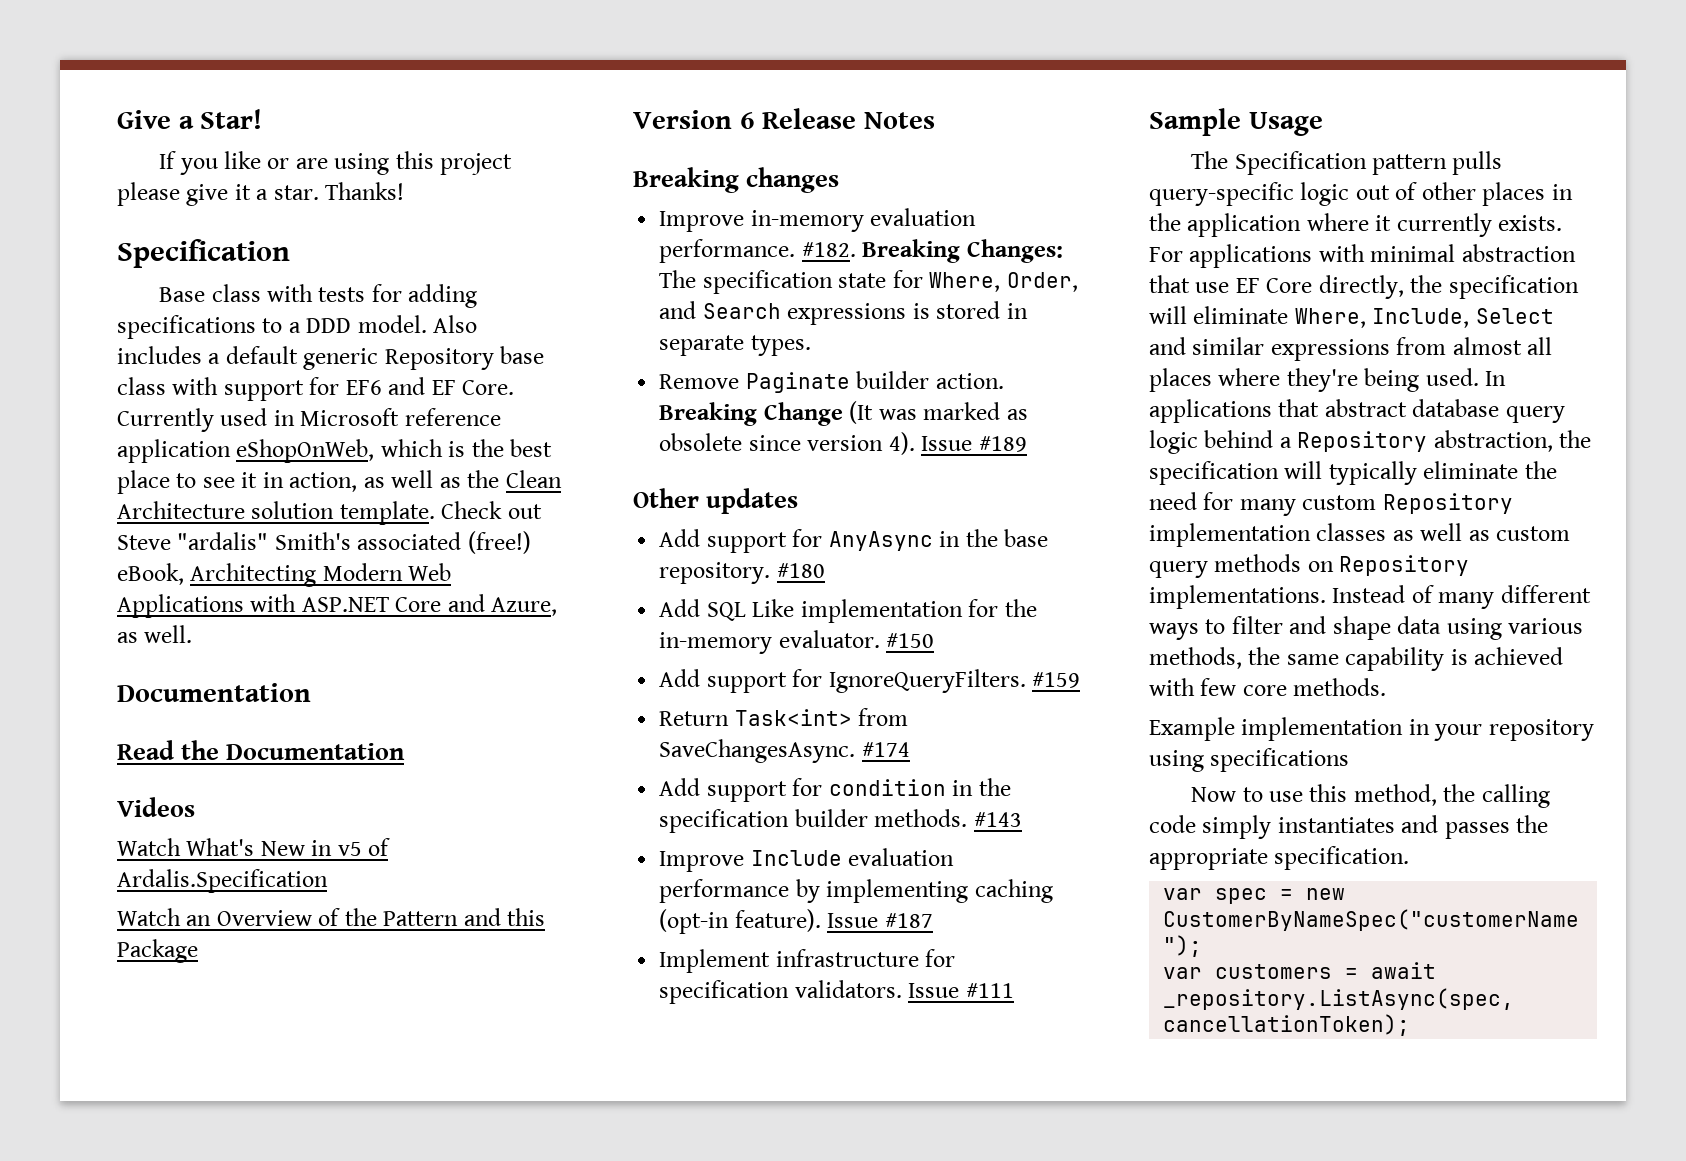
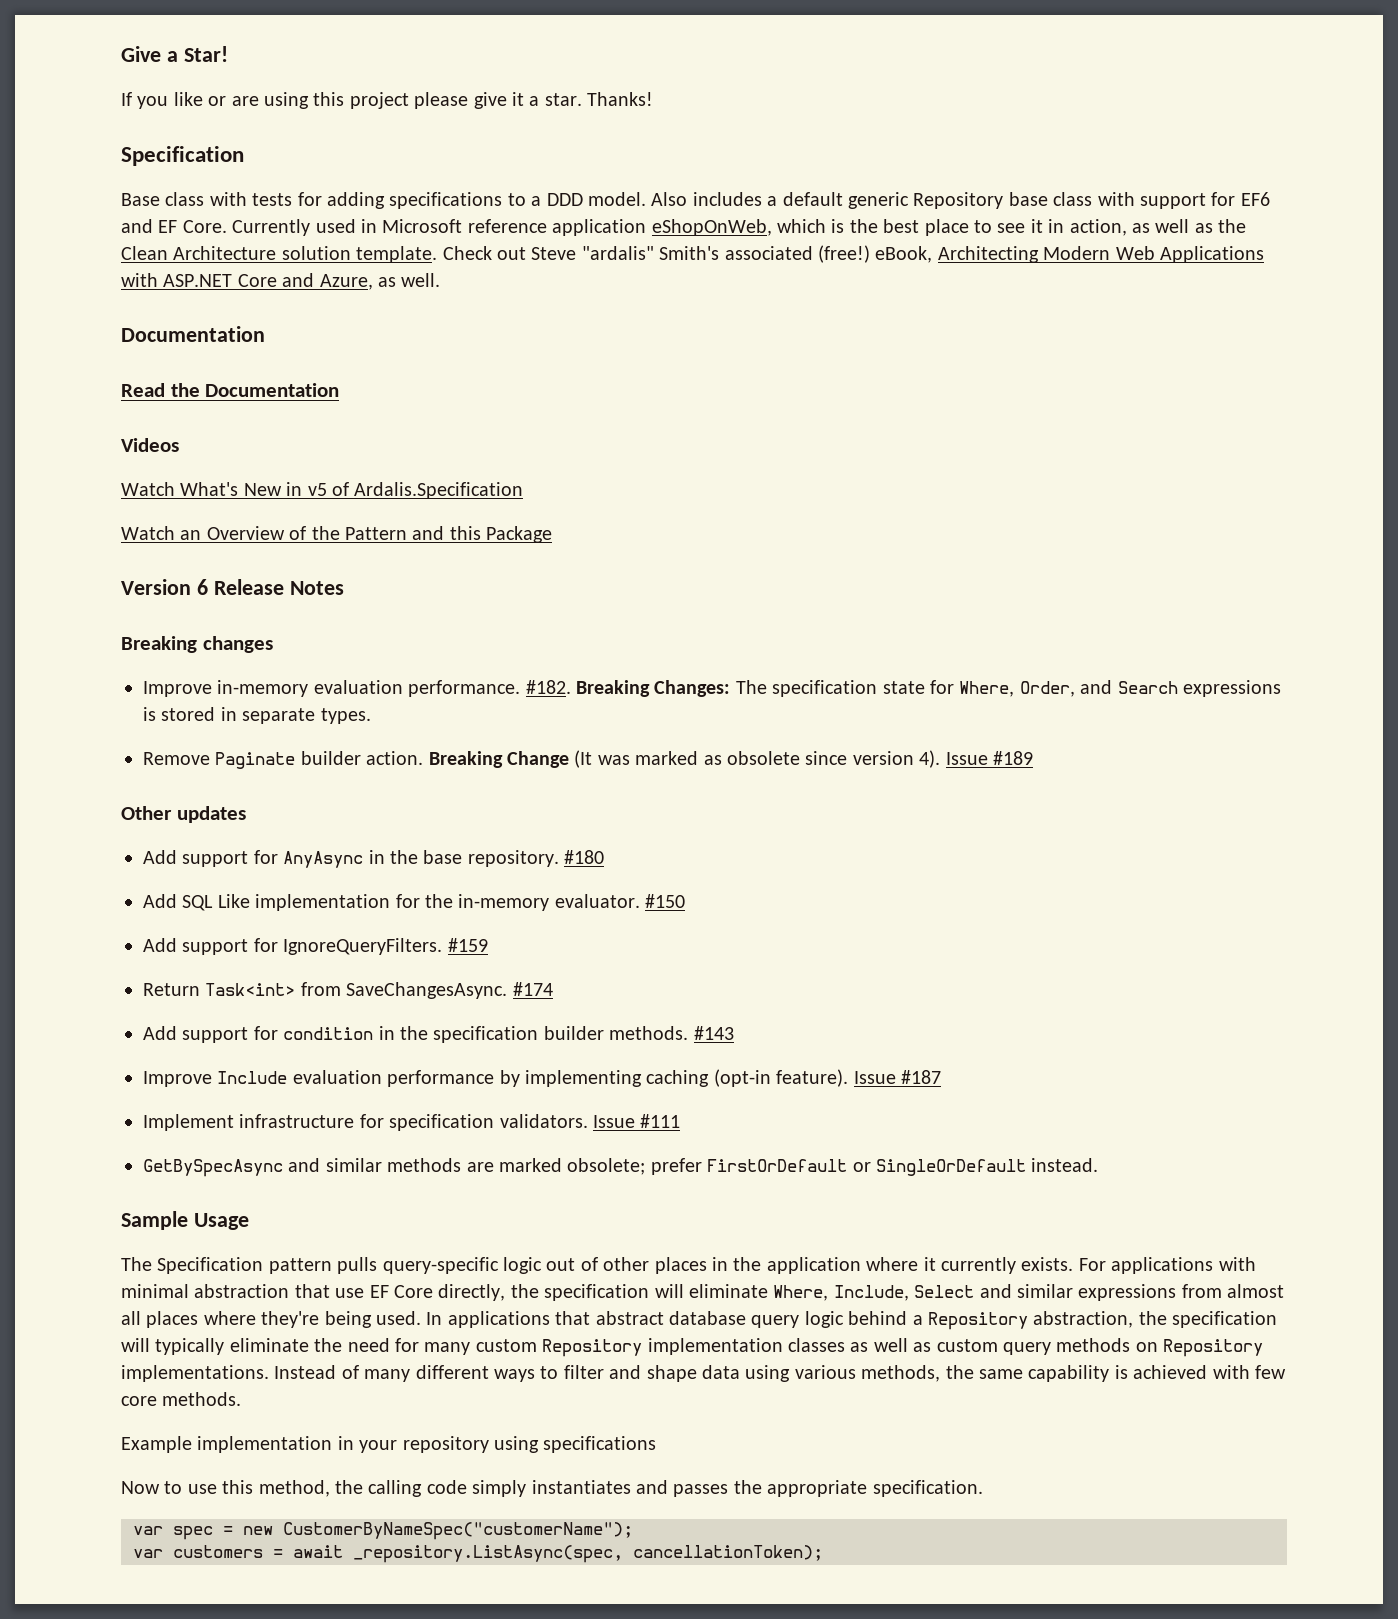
+ GetBySpecAsync and similar methods are marked obsolete; prefer FirstOrDefault or SingleOrDefault instead.

